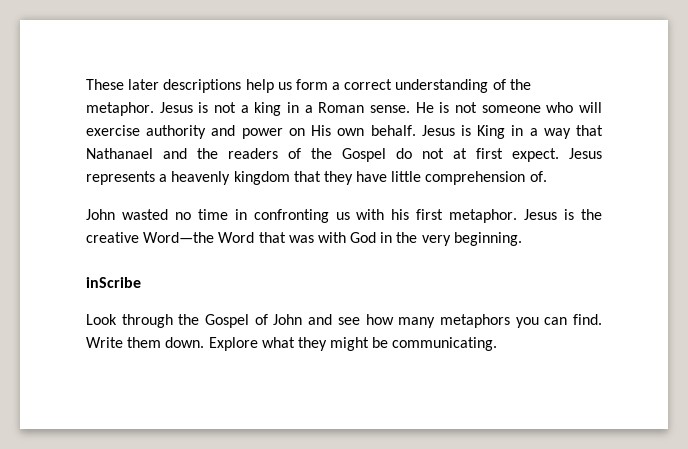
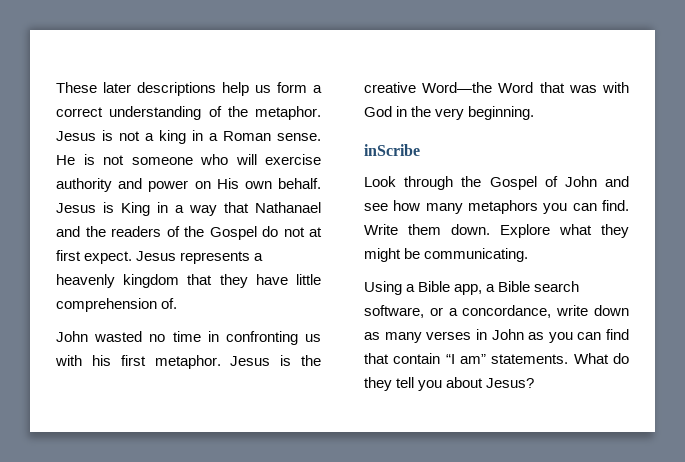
+ Using a Bible app, a Bible search software, or a concordance, write down as many verses in John as you can find that contain “I am” statements. What do they tell you about Jesus?

